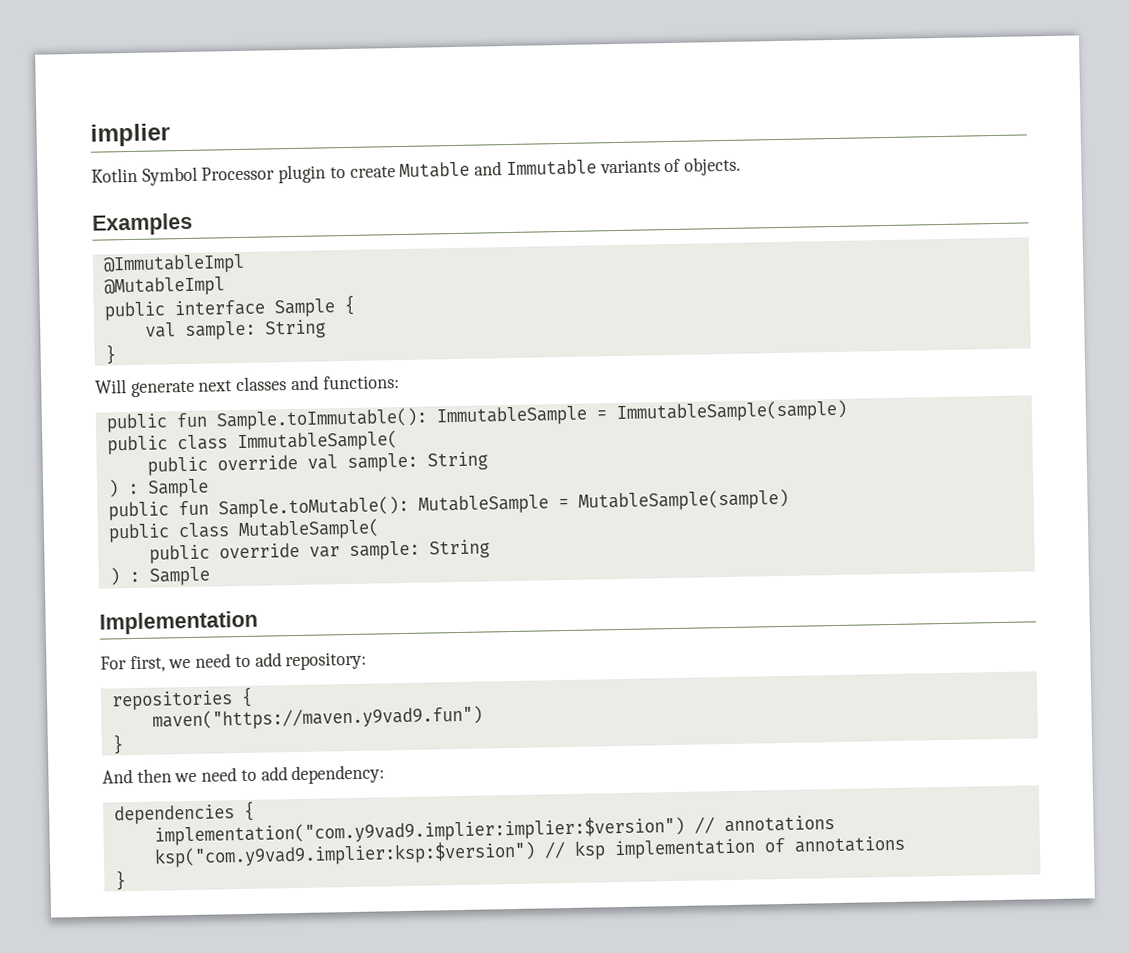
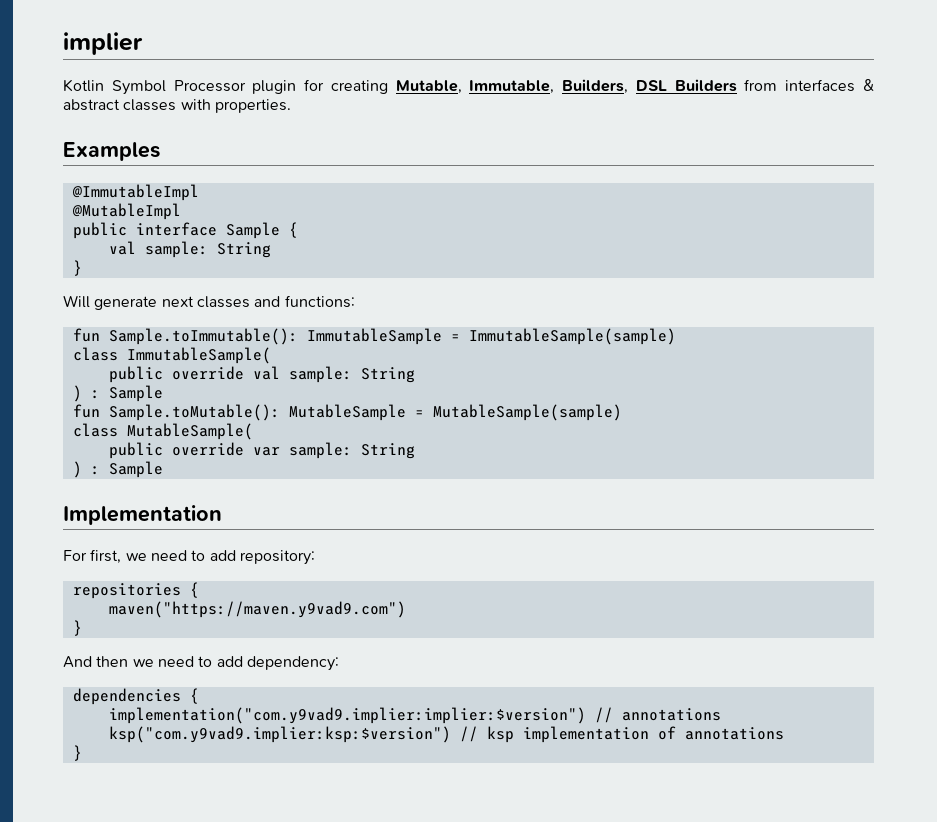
- Kotlin Symbol Processor plugin to create Mutable and Immutable variants of objects.
+ Kotlin Symbol Processor plugin for creating Mutable, Immutable, Builders, DSL Builders from interfaces & abstract classes with properties.
- public fun Sample.toImmutable(): ImmutableSample = ImmutableSample(sample)
+ fun Sample.toImmutable(): ImmutableSample = ImmutableSample(sample)
- public class ImmutableSample(
+ class ImmutableSample(
- public fun Sample.toMutable(): MutableSample = MutableSample(sample)
+ fun Sample.toMutable(): MutableSample = MutableSample(sample)
- public class MutableSample(
+ class MutableSample(
- maven("https://maven.y9vad9.fun")
+ maven("https://maven.y9vad9.com")

